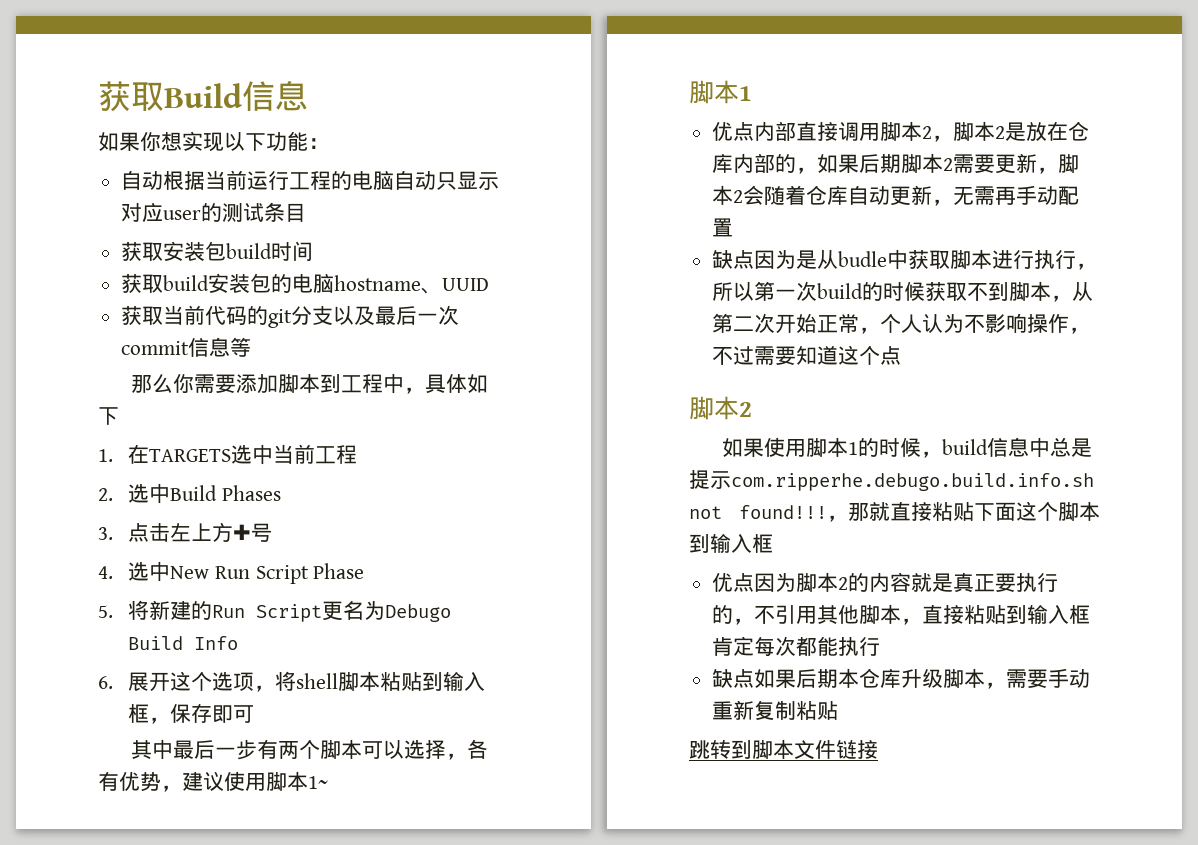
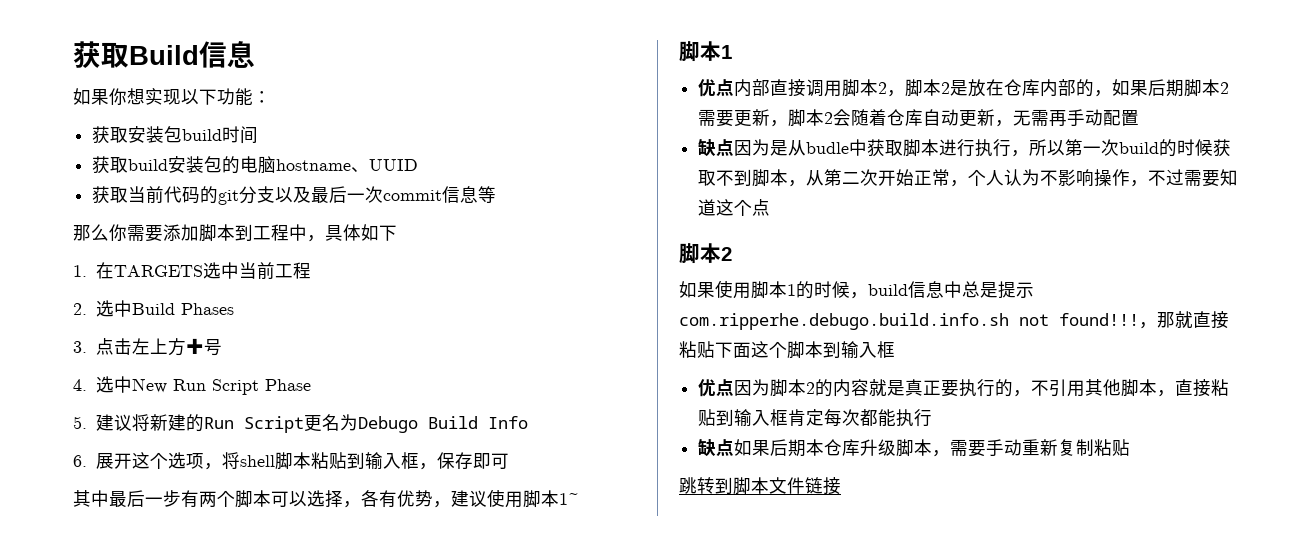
- 自动根据当前运行工程的电脑自动只显示对应user的测试条目
- 5.将新建的Run Script更名为Debugo Build Info
+ 5.建议将新建的Run Script更名为Debugo Build Info

